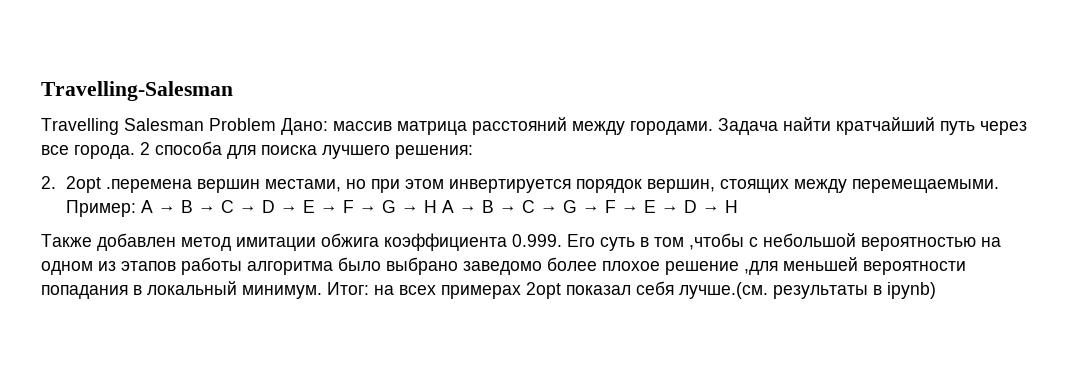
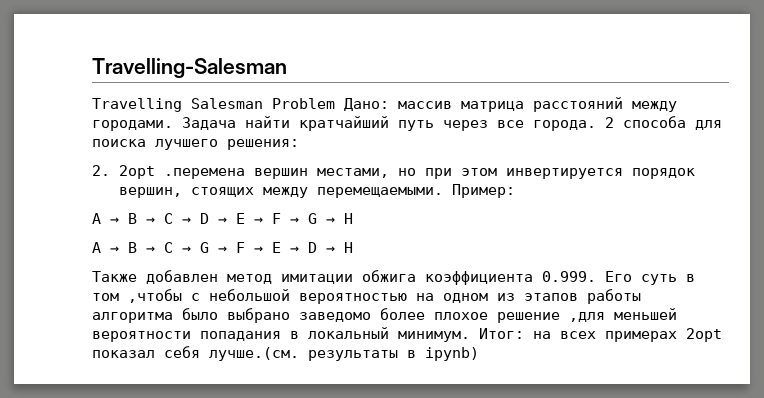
- Пример: A → B → C → D → E → F → G → H A → B → C → G → F → E → D → H
+ Пример:
+ A → B → C → D → E → F → G → H
+ A → B → C → G → F → E → D → H

